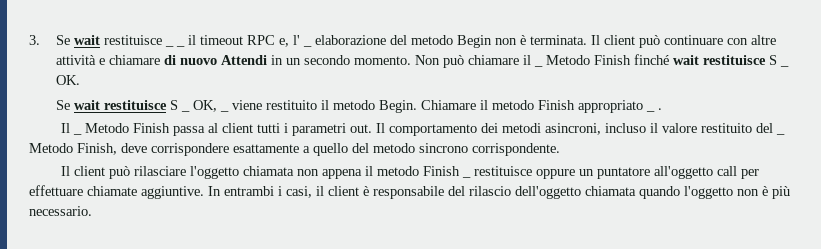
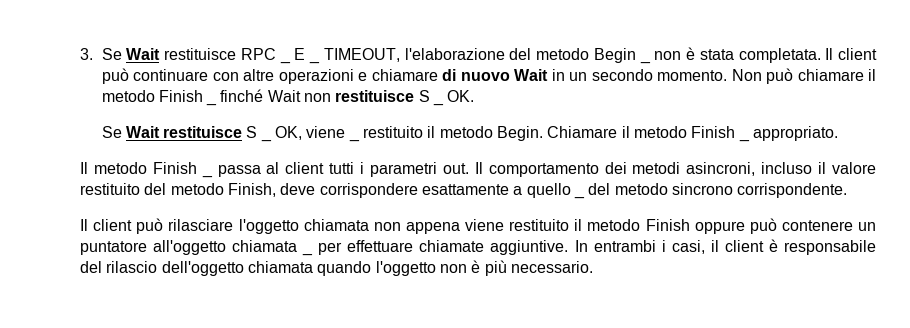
- 3. Se wait restituisce _ _ il timeout RPC e, l' _ elaborazione del metodo Begin non è terminata.
+ 3. Se Wait restituisce RPC _ E _ TIMEOUT, l'elaborazione del metodo Begin _ non è stata completata.
- Il client può continuare con altre attività e chiamare di nuovo Attendi in un secondo momento.
+ Il client può continuare con altre operazioni e chiamare di nuovo Wait in un secondo momento.
- Non può chiamare il _ Metodo Finish finché wait restituisce S _ OK.
+ Non può chiamare il metodo Finish _ finché Wait non restituisce S _ OK.
- Se wait restituisce S _ OK, _ viene restituito il metodo Begin.
+ Se Wait restituisce S _ OK, viene _ restituito il metodo Begin.
- Chiamare il metodo Finish appropriato _ .
- Il _ Metodo Finish passa al client tutti i parametri out.
+ Chiamare il metodo Finish _ appropriato.
+ Il metodo Finish _ passa al client tutti i parametri out.
- Il comportamento dei metodi asincroni, incluso il valore restituito del _ Metodo Finish, deve corrispondere esattamente a quello del metodo sincrono corrispondente.
+ Il comportamento dei metodi asincroni, incluso il valore restituito del metodo Finish, deve corrispondere esattamente a quello _ del metodo sincrono corrispondente.
- Il client può rilasciare l'oggetto chiamata non appena il metodo Finish _ restituisce oppure un puntatore all'oggetto call per effettuare chiamate aggiuntive.
+ Il client può rilasciare l'oggetto chiamata non appena viene restituito il metodo Finish oppure può contenere un puntatore all'oggetto chiamata _ per effettuare chiamate aggiuntive.

